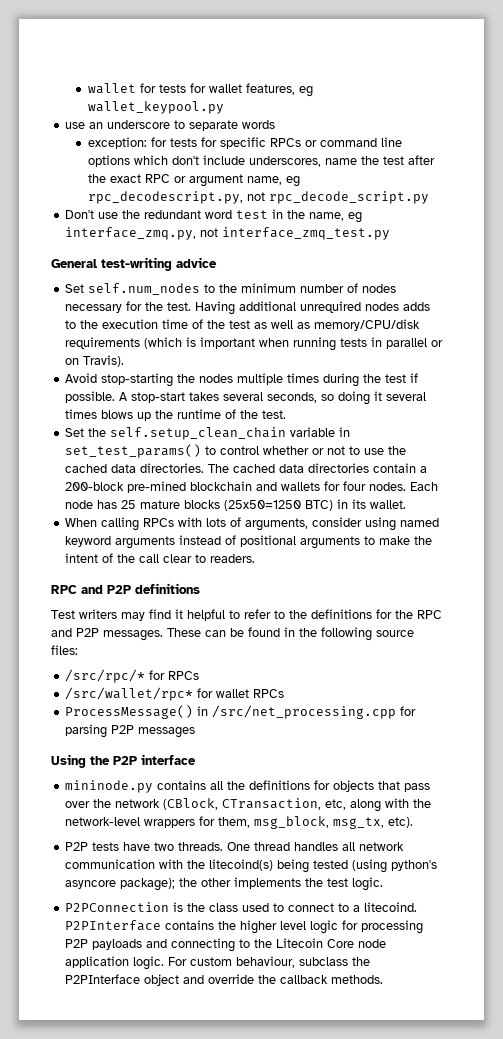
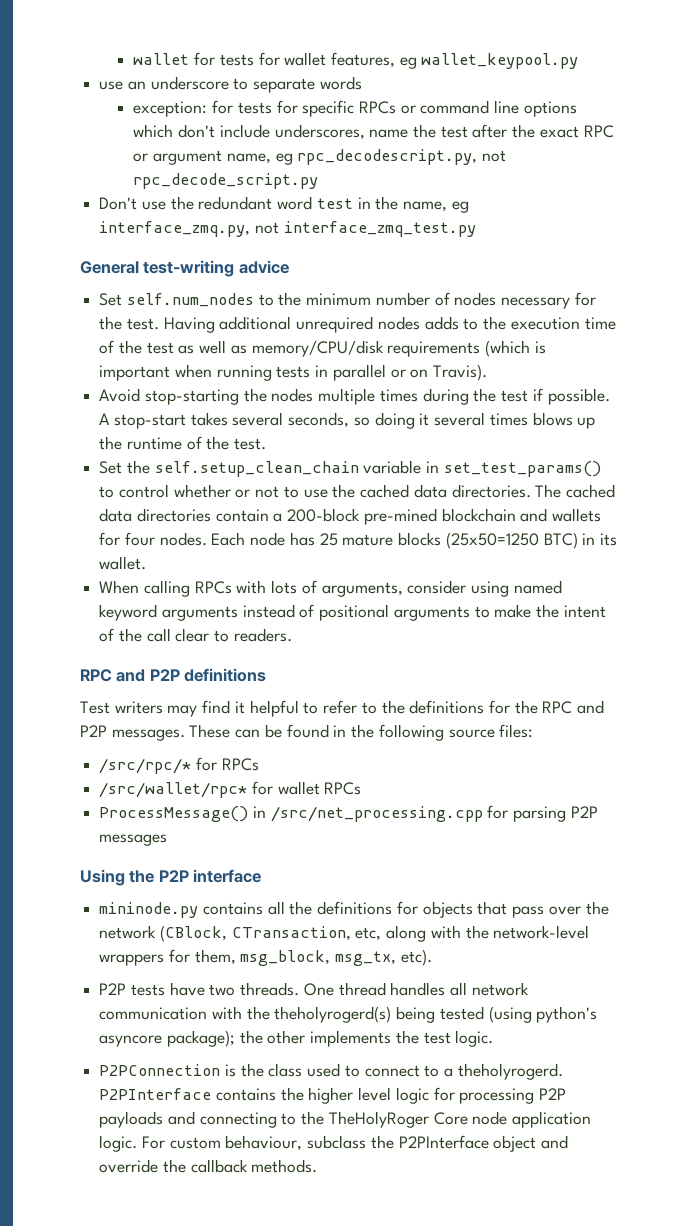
- One thread handles all network communication with the litecoind(s) being tested (using python's asyncore package); the other implements the test logic.
+ One thread handles all network communication with the theholyrogerd(s) being tested (using python's asyncore package); the other implements the test logic.
- P2PConnection is the class used to connect to a litecoind.
+ P2PConnection is the class used to connect to a theholyrogerd.
- P2PInterface contains the higher level logic for processing P2P payloads and connecting to the Litecoin Core node application logic.
+ P2PInterface contains the higher level logic for processing P2P payloads and connecting to the TheHolyRoger Core node application logic.

